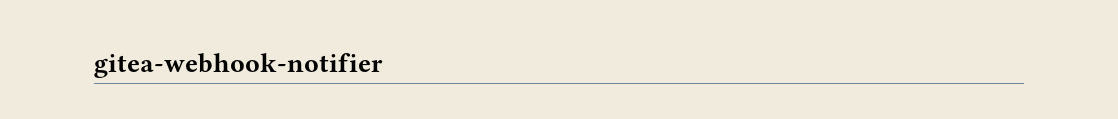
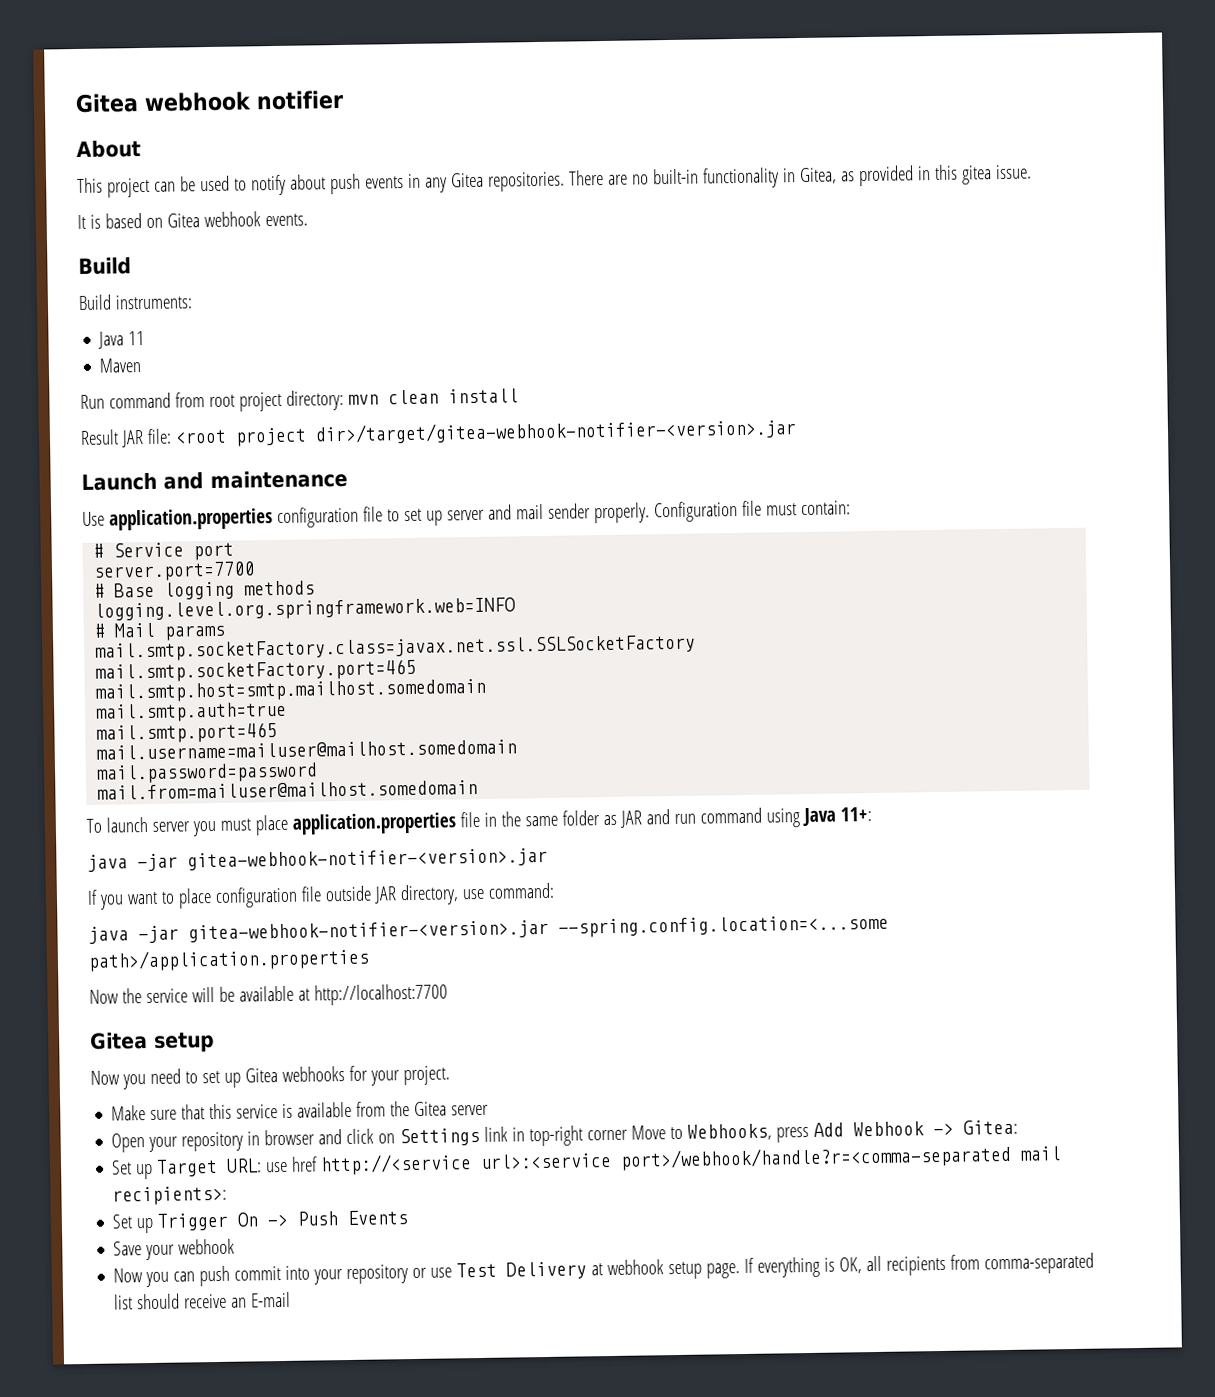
- gitea-webhook-notifier
+ Gitea webhook notifier
+ About
+ This project can be used to notify about push events in any Gitea repositories. There are no built-in functionality in Gitea, as provided in this gitea issue.
+ It is based on Gitea webhook events.
+ Build
+ Build instruments:
+ Java 11
+ Maven
+ Run command from root project directory: mvn clean install
+ Result JAR file: <root project dir>/target/gitea-webhook-notifier-<version>.jar
+ Launch and maintenance
+ Use application.properties configuration file to set up server and mail sender properly. Configuration file must contain:
+ # Service port
+ server.port=7700
+ # Base logging methods
+ logging.level.org.springframework.web=INFO
+ # Mail params
+ mail.smtp.socketFactory.class=javax.net.ssl.SSLSocketFactory
+ mail.smtp.socketFactory.port=465
+ mail.smtp.host=smtp.mailhost.somedomain
+ mail.smtp.auth=true
+ mail.smtp.port=465
+ mail.username=mailuser@mailhost.somedomain
+ mail.password=password
+ mail.from=mailuser@mailhost.somedomain
+ To launch server you must place application.properties file in the same folder as JAR and run command using Java 11+:
+ java -jar gitea-webhook-notifier-<version>.jar
+ If you want to place configuration file outside JAR directory, use command:
+ java -jar gitea-webhook-notifier-<version>.jar --spring.config.location=<...some path>/application.properties
+ Now the service will be available at http://localhost:7700
+ Gitea setup
+ Now you need to set up Gitea webhooks for your project.
+ Make sure that this service is available from the Gitea server
+ Open your repository in browser and click on Settings link in top-right corner Move to Webhooks, press Add Webhook -> Gitea:
+ Set up Target URL: use href http://<service url>:<service port>/webhook/handle?r=<comma-separated mail recipients>:
+ Set up Trigger On -> Push Events
+ Save your webhook
+ Now you can push commit into your repository or use Test Delivery at webhook setup page. If everything is OK, all recipients from comma-separated list should receive an E-mail

